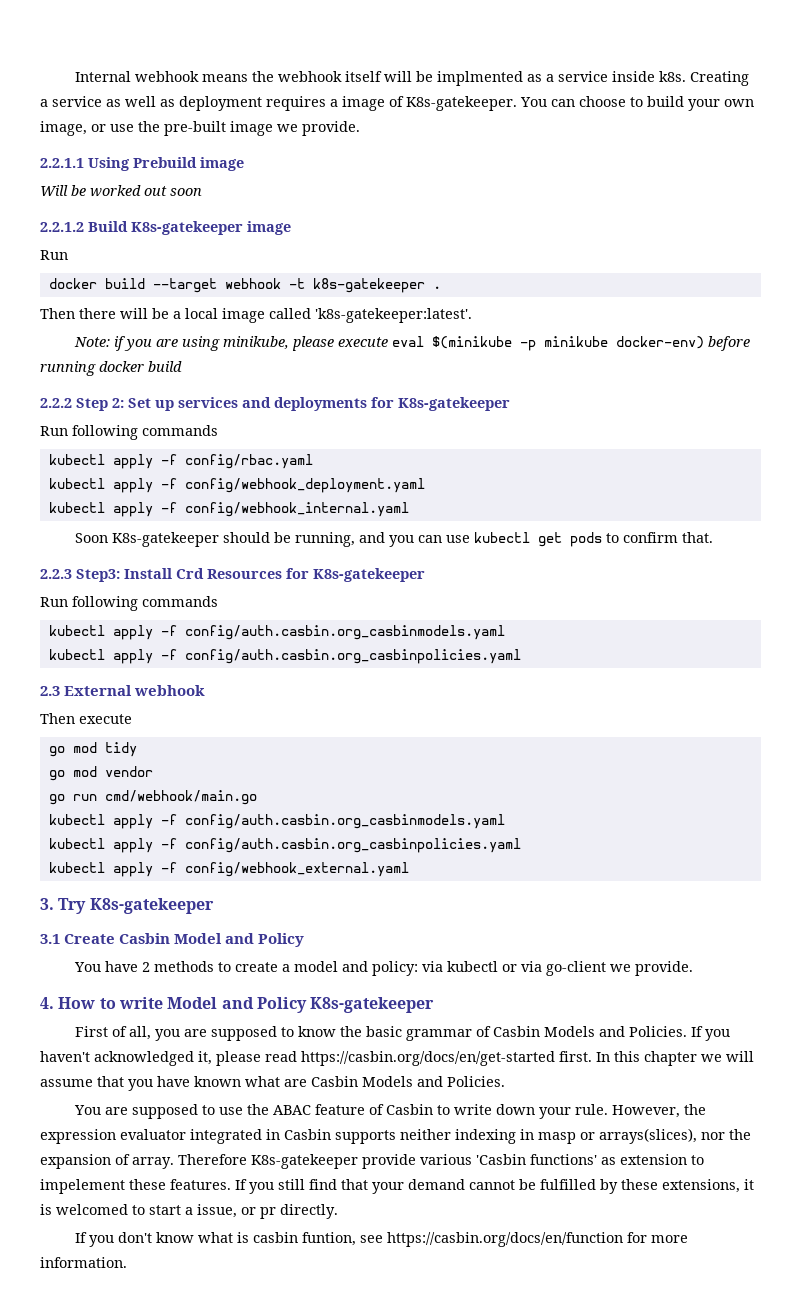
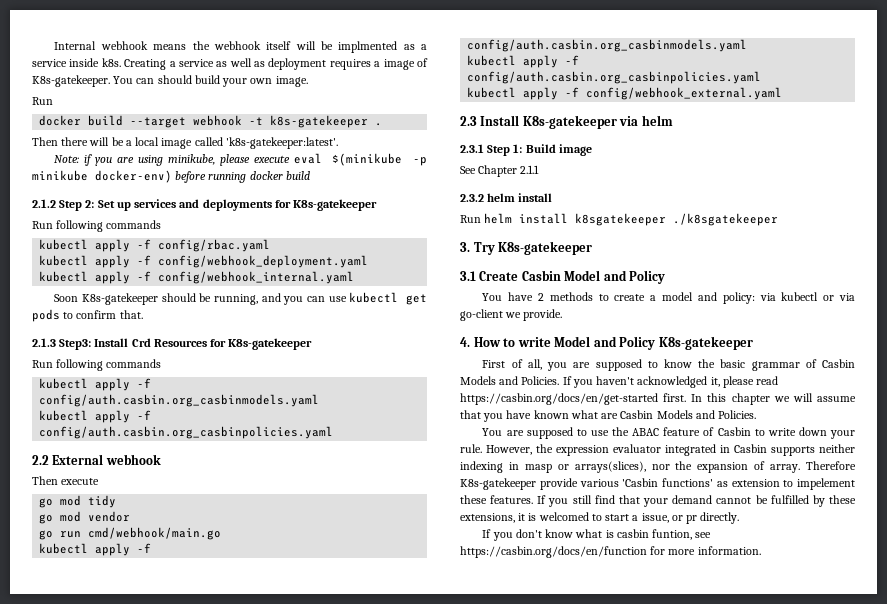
- You can choose to build your own image, or use the pre-built image we provide.
- 2.2.1.1 Using Prebuild image
- Will be worked out soon
- 2.2.1.2 Build K8s-gatekeeper image
+ You can should build your own image.
- 2.2.2 Step 2: Set up services and deployments for K8s-gatekeeper
+ 2.1.2 Step 2: Set up services and deployments for K8s-gatekeeper
- 2.2.3 Step3: Install Crd Resources for K8s-gatekeeper
+ 2.1.3 Step3: Install Crd Resources for K8s-gatekeeper
- 2.3 External webhook
+ 2.2 External webhook
+ 2.3 Install K8s-gatekeeper via helm
+ 2.3.1 Step 1: Build image
+ See Chapter 2.1.1
+ 2.3.2 helm install
+ Run helm install k8sgatekeeper ./k8sgatekeeper

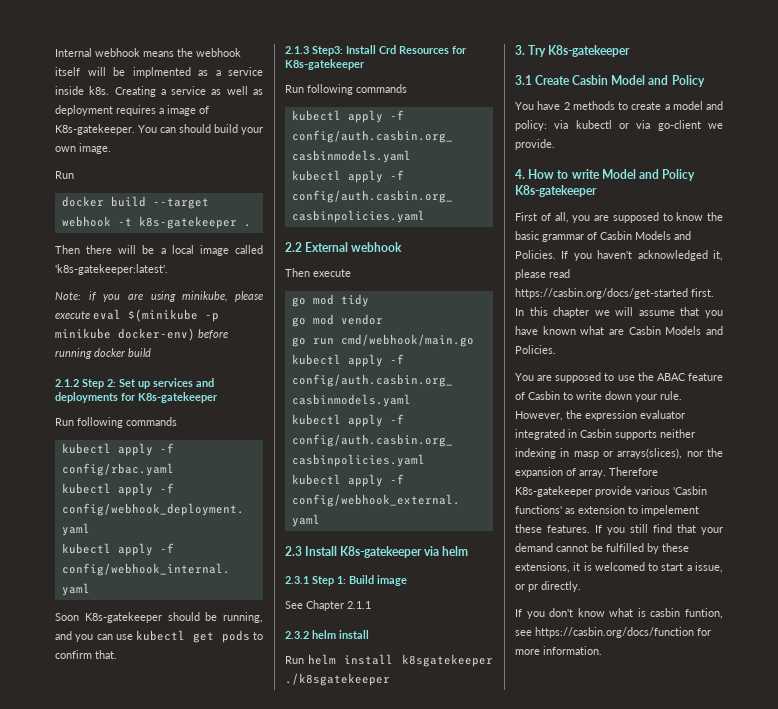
- If you haven't acknowledged it, please read https://casbin.org/docs/en/get-started first.
+ If you haven't acknowledged it, please read https://casbin.org/docs/get-started first.
- If you don't know what is casbin funtion, see https://casbin.org/docs/en/function for more information.
+ If you don't know what is casbin funtion, see https://casbin.org/docs/function for more information.

